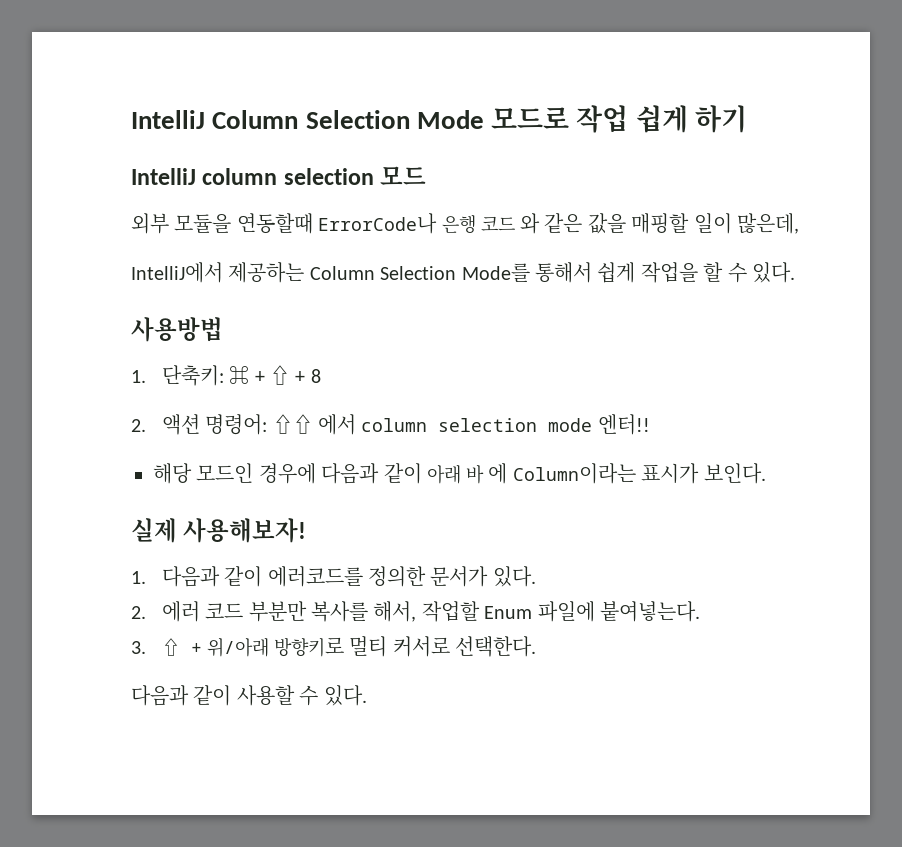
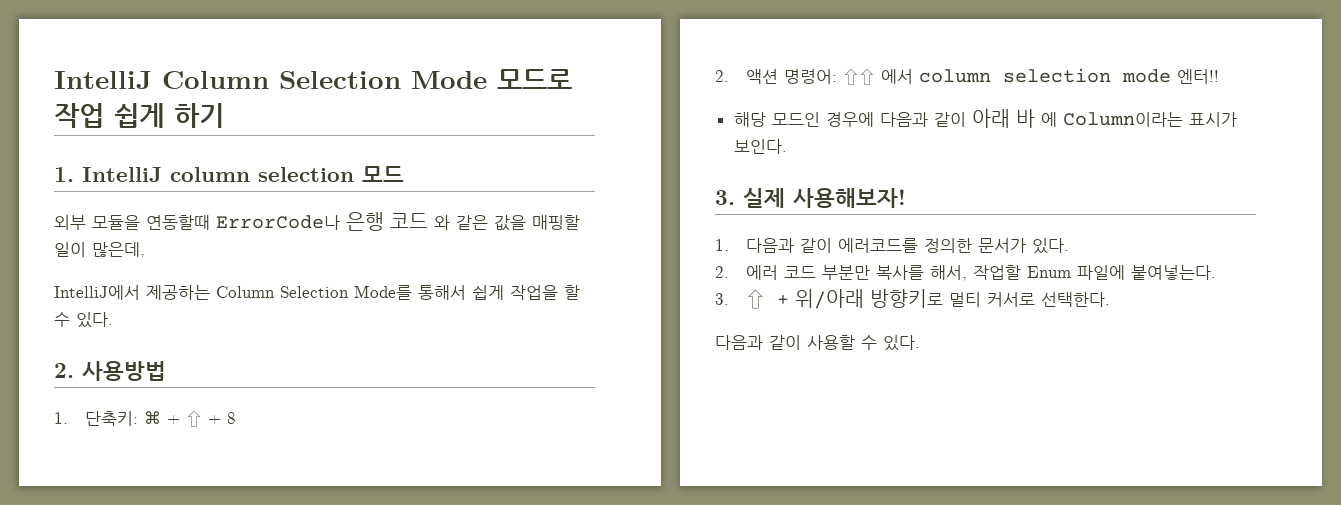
- IntelliJ column selection 모드
+ 1. IntelliJ column selection 모드
- 사용방법
+ 2. 사용방법
- 실제 사용해보자!
+ 3. 실제 사용해보자!

